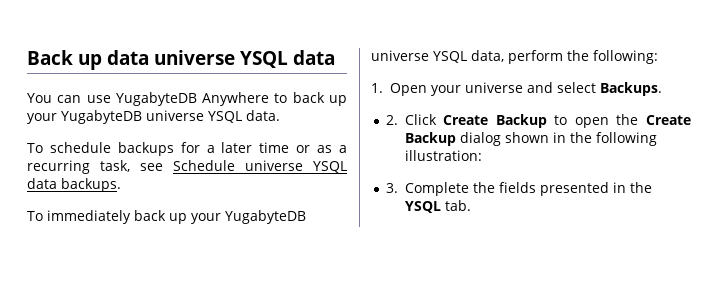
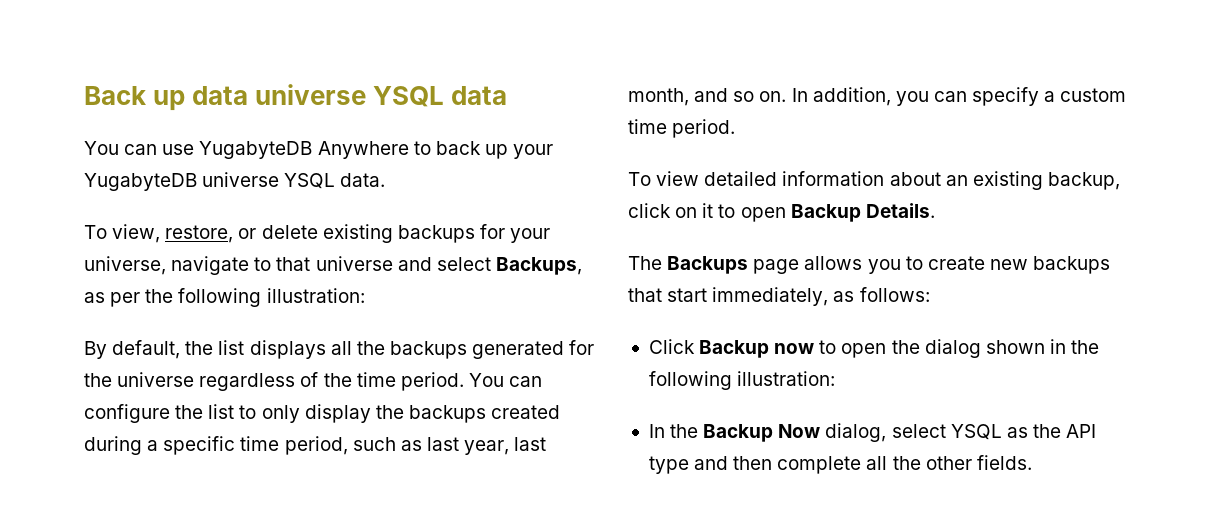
- To schedule backups for a later time or as a recurring task, see Schedule universe YSQL data backups.
- To immediately back up your YugabyteDB universe YSQL data, perform the following:
- 1. Open your universe and select Backups.
- 2. Click Create Backup to open the Create Backup dialog shown in the following illustration:
+ To view, restore, or delete existing backups for your universe, navigate to that universe and select Backups, as per the following illustration:
+ By default, the list displays all the backups generated for the universe regardless of the time period. You can configure the list to only display the backups created during a specific time period, such as last year, last month, and so on. In addition, you can specify a custom time period.
+ To view detailed information about an existing backup, click on it to open Backup Details.
+ The Backups page allows you to create new backups that start immediately, as follows:
+ Click Backup now to open the dialog shown in the following illustration:
- 3. Complete the fields presented in the YSQL tab.
+ In the Backup Now dialog, select YSQL as the API type and then complete all the other fields.

